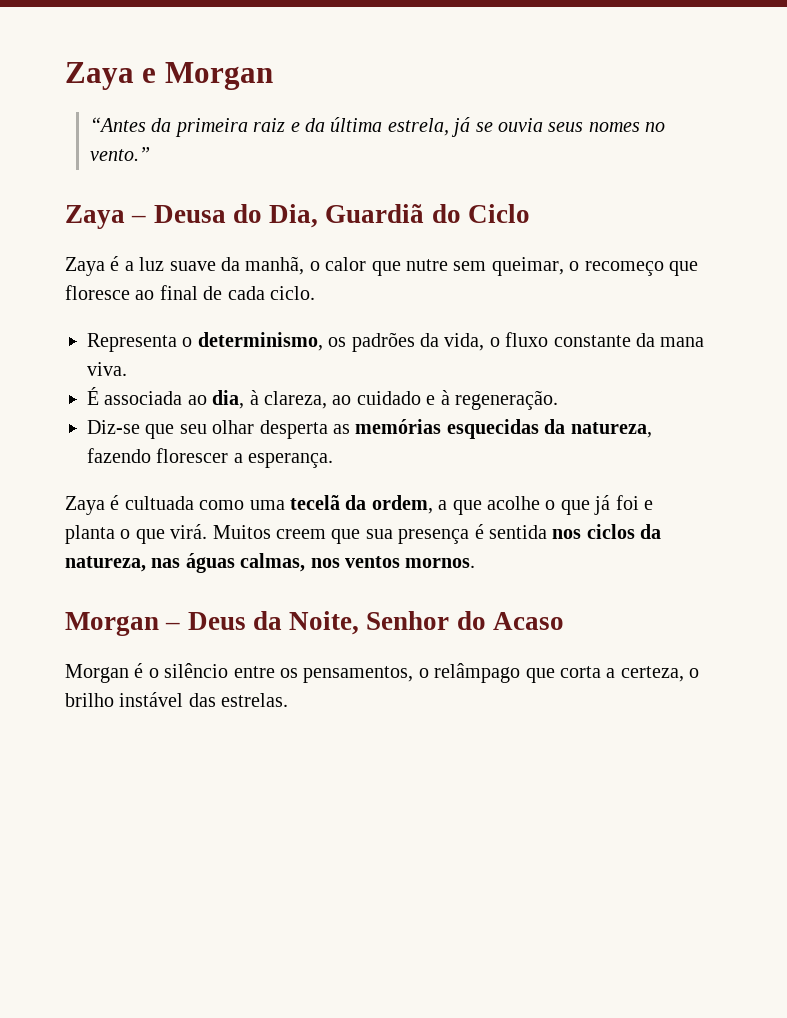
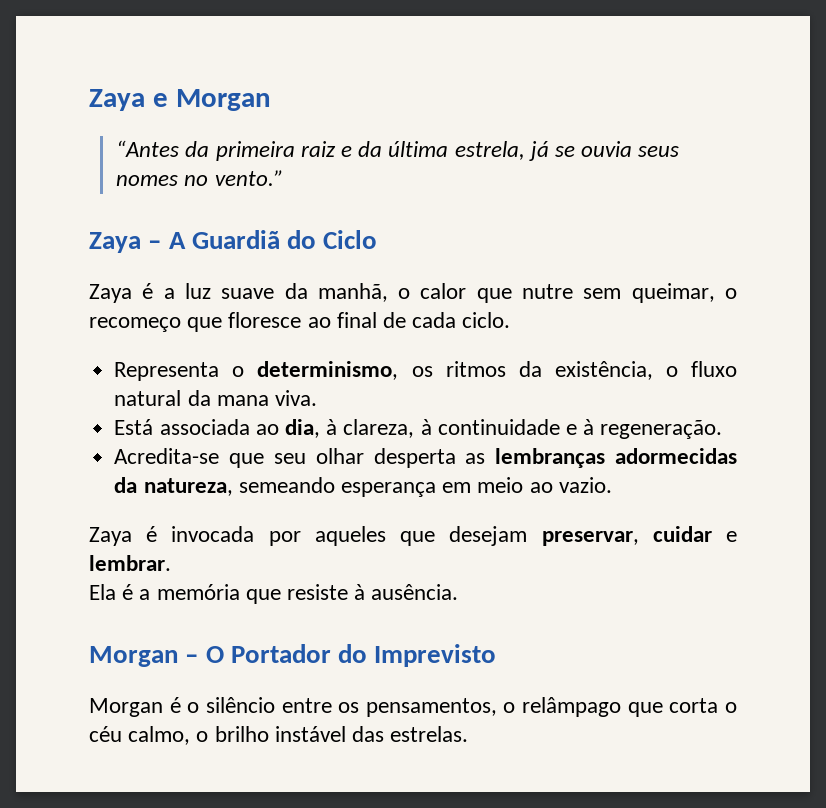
- Zaya – Deusa do Dia, Guardiã do Ciclo
+ Zaya – A Guardiã do Ciclo
- Representa o determinismo, os padrões da vida, o fluxo constante da mana viva.
+ Representa o determinismo, os ritmos da existência, o fluxo natural da mana viva.
- É associada ao dia, à clareza, ao cuidado e à regeneração.
+ Está associada ao dia, à clareza, à continuidade e à regeneração.
- Diz-se que seu olhar desperta as memórias esquecidas da natureza, fazendo florescer a esperança.
- Zaya é cultuada como uma tecelã da ordem, a que acolhe o que já foi e planta o que virá. Muitos creem que sua presença é sentida nos ciclos da natureza, nas águas calmas, nos ventos mornos.
- Morgan – Deus da Noite, Senhor do Acaso
+ Acredita-se que seu olhar desperta as lembranças adormecidas da natureza, semeando esperança em meio ao vazio.
+ Zaya é invocada por aqueles que desejam preservar, cuidar e lembrar.
+ Ela é a memória que resiste à ausência.
+ Morgan – O Portador do Imprevisto
- Morgan é o silêncio entre os pensamentos, o relâmpago que corta a certeza, o brilho instável das estrelas.
+ Morgan é o silêncio entre os pensamentos, o relâmpago que corta o céu calmo, o brilho instável das estrelas.

